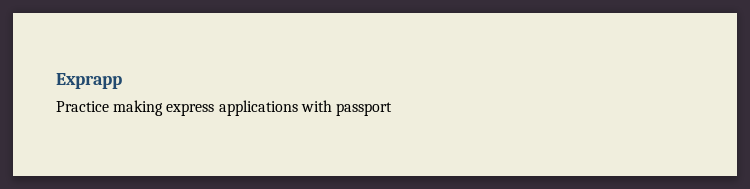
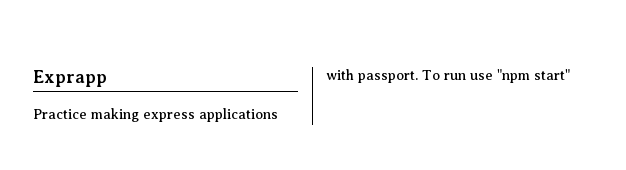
- Practice making express applications with passport
+ Practice making express applications with passport. To run use "npm start"

